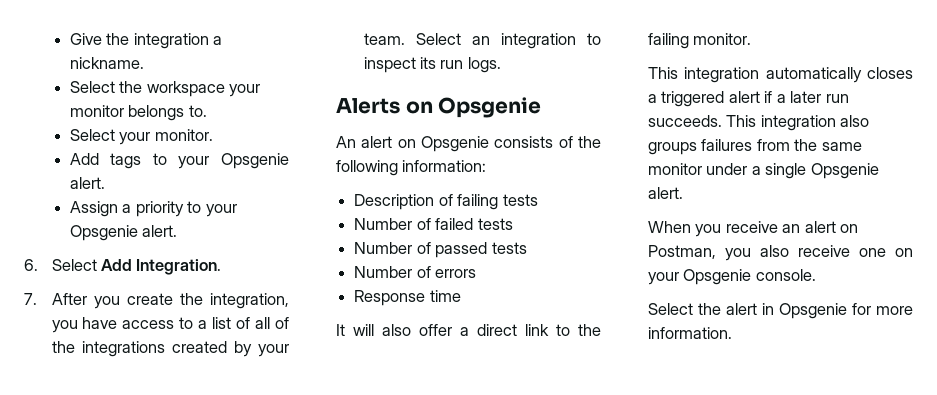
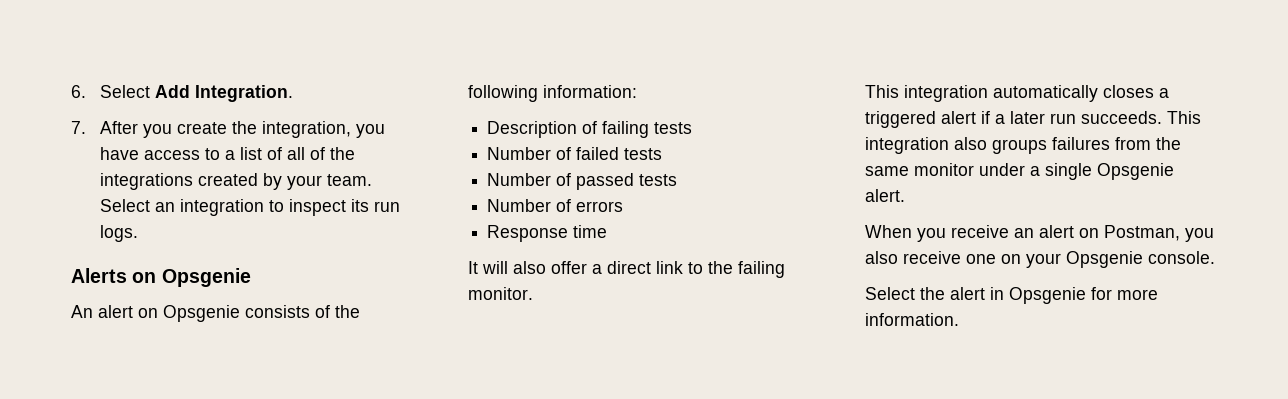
- Give the integration a nickname.
- Select the workspace your monitor belongs to.
- Select your monitor.
- Add tags to your Opsgenie alert.
- Assign a priority to your Opsgenie alert.

